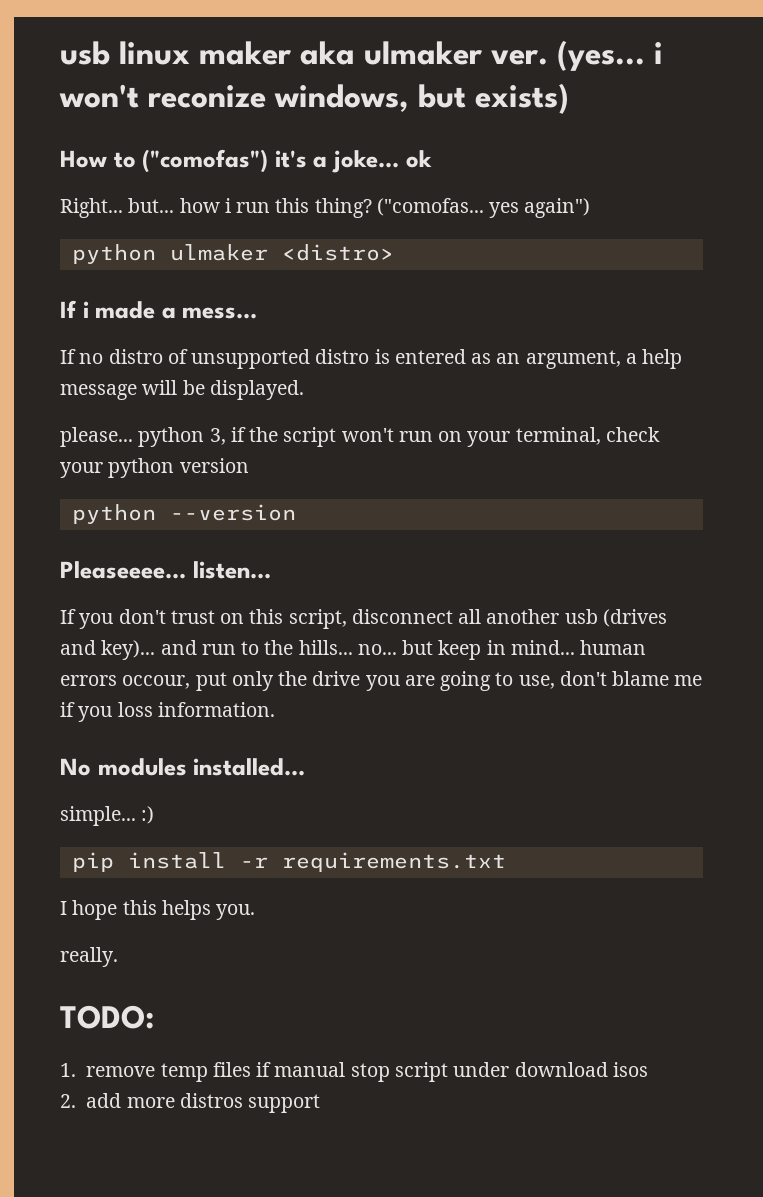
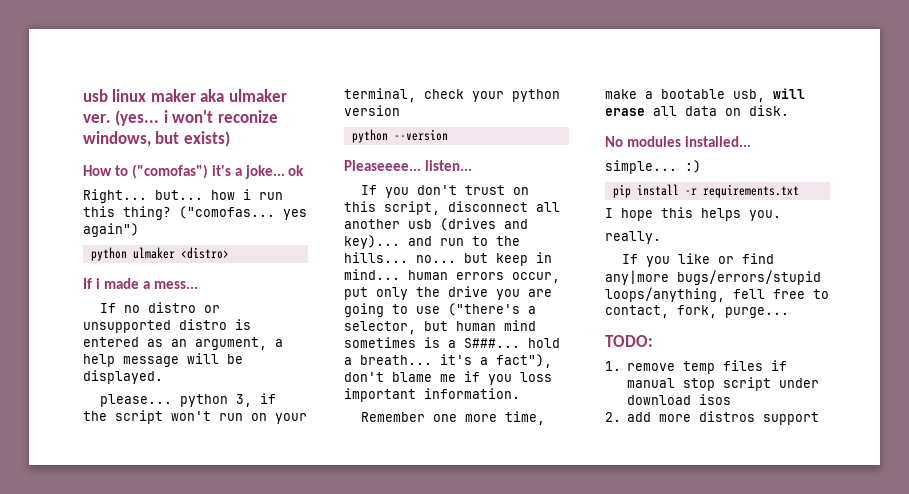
- If no distro of unsupported distro is entered as an argument, a help message will be displayed.
+ If no distro or unsupported distro is entered as an argument, a help message will be displayed.
- If you don't trust on this script, disconnect all another usb (drives and key)... and run to the hills... no... but keep in mind... human errors occour, put only the drive you are going to use, don't blame me if you loss information.
+ If you don't trust on this script, disconnect all another usb (drives and key)... and run to the hills... no... but keep in mind... human errors occur, put only the drive you are going to use ("there's a selector, but human mind sometimes is a S###... hold a breath... it's a fact"), don't blame me if you loss important information.
+ Remember one more time, make a bootable usb, will erase all data on disk.
+ If you like or find any|more bugs/errors/stupid loops/anything, fell free to contact, fork, purge...

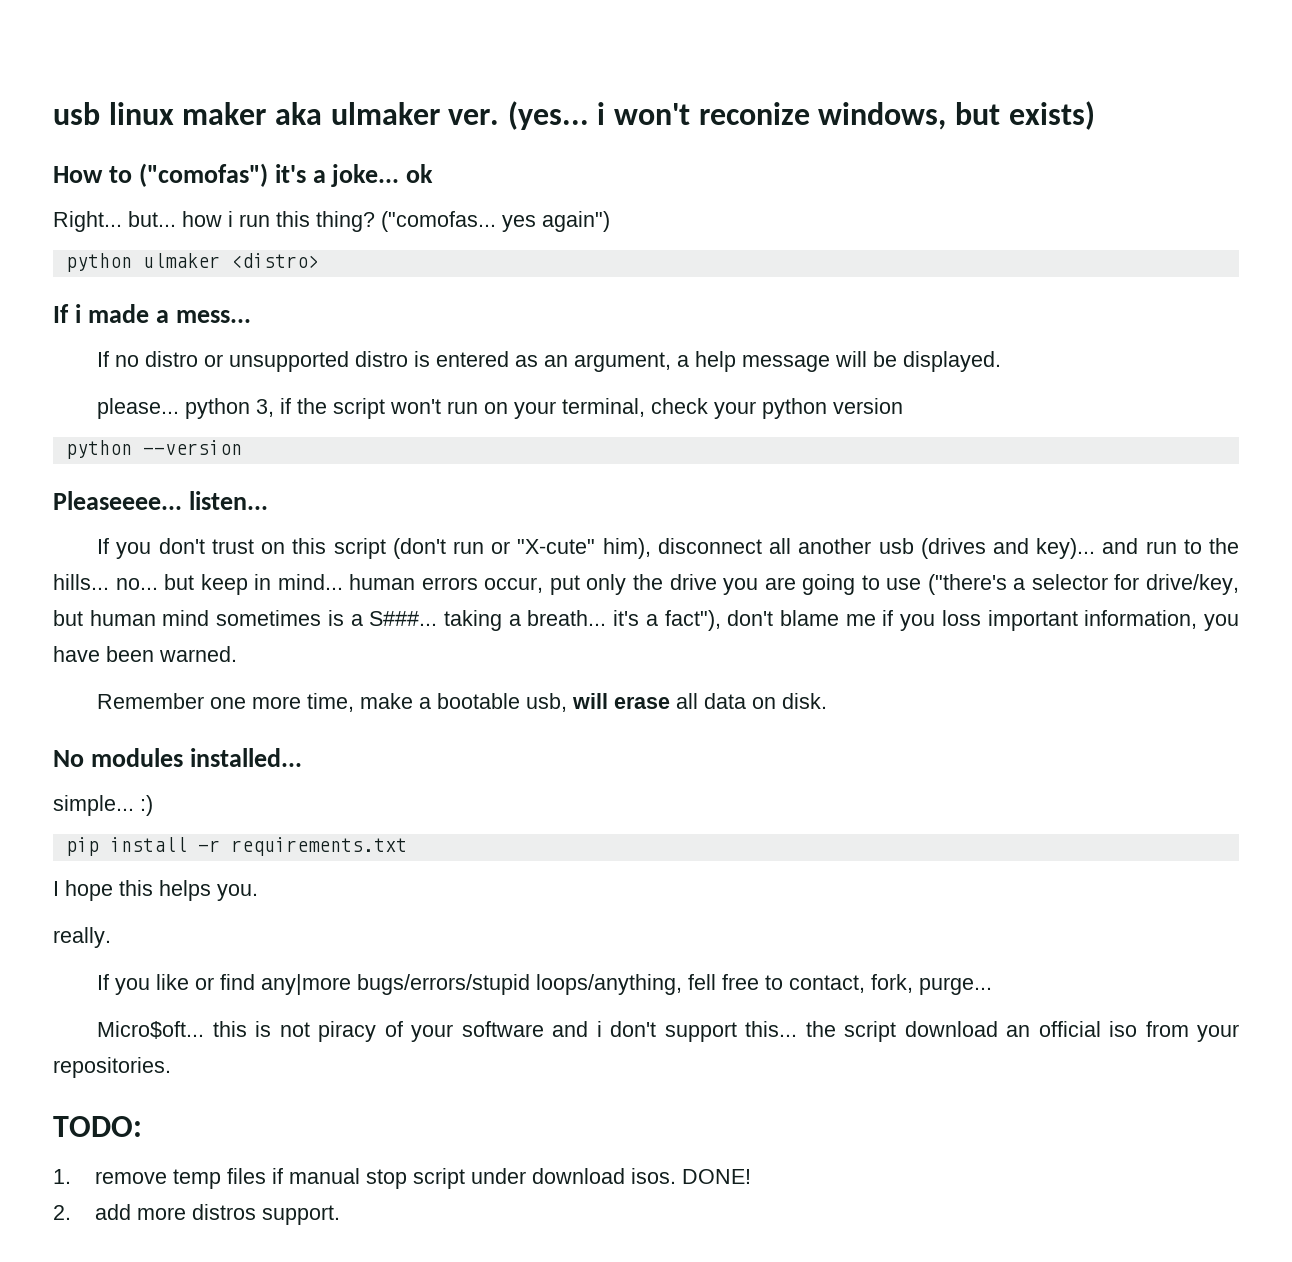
- If you don't trust on this script, disconnect all another usb (drives and key)... and run to the hills... no... but keep in mind... human errors occur, put only the drive you are going to use ("there's a selector, but human mind sometimes is a S###... hold a breath... it's a fact"), don't blame me if you loss important information.
+ If you don't trust on this script (don't run or "X-cute" him), disconnect all another usb (drives and key)... and run to the hills... no... but keep in mind... human errors occur, put only the drive you are going to use ("there's a selector for drive/key, but human mind sometimes is a S###... taking a breath... it's a fact"), don't blame me if you loss important information, you have been warned.
+ Micro$oft... this is not piracy of your software and i don't support this... the script download an official iso from your repositories.
- 1. remove temp files if manual stop script under download isos
+ 1. remove temp files if manual stop script under download isos. DONE!
- 2. add more distros support
+ 2. add more distros support.

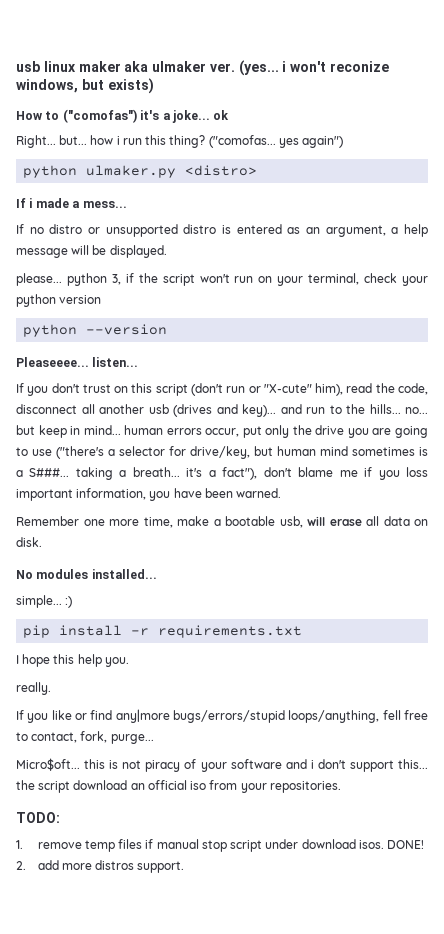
- python ulmaker <distro>
+ python ulmaker.py <distro>
- If you don't trust on this script (don't run or "X-cute" him), disconnect all another usb (drives and key)... and run to the hills... no... but keep in mind... human errors occur, put only the drive you are going to use ("there's a selector for drive/key, but human mind sometimes is a S###... taking a breath... it's a fact"), don't blame me if you loss important information, you have been warned.
+ If you don't trust on this script (don't run or "X-cute" him), read the code, disconnect all another usb (drives and key)... and run to the hills... no... but keep in mind... human errors occur, put only the drive you are going to use ("there's a selector for drive/key, but human mind sometimes is a S###... taking a breath... it's a fact"), don't blame me if you loss important information, you have been warned.
- I hope this helps you.
+ I hope this help you.

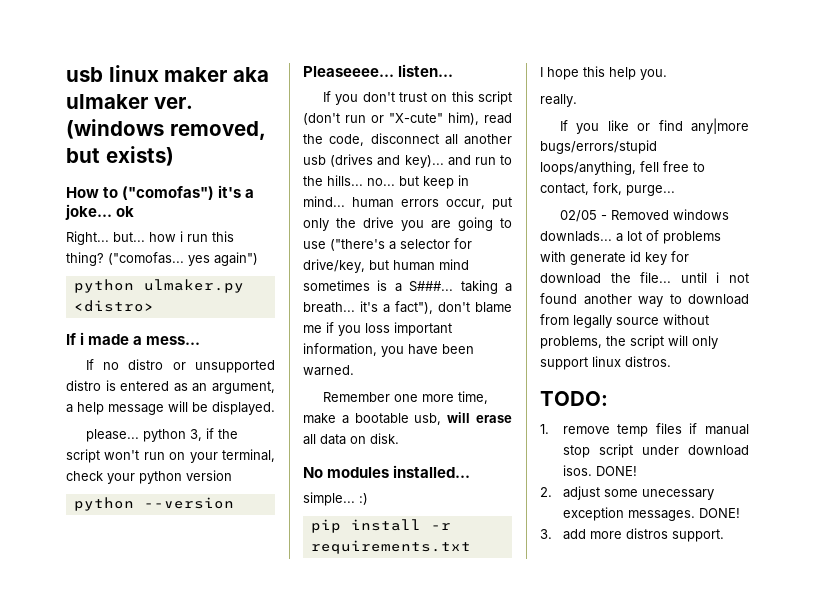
- (yes... i won't reconize windows, but exists)
+ (windows removed, but exists)
- Micro$oft... this is not piracy of your software and i don't support this... the script download an official iso from your repositories.
+ 02/05 - Removed windows downlads... a lot of problems with generate id key for download the file... until i not found another way to download from legally source without problems, the script will only support linux distros.
- 2. add more distros support.
+ 2. adjust some unecessary exception messages. DONE!
+ 3. add more distros support.

